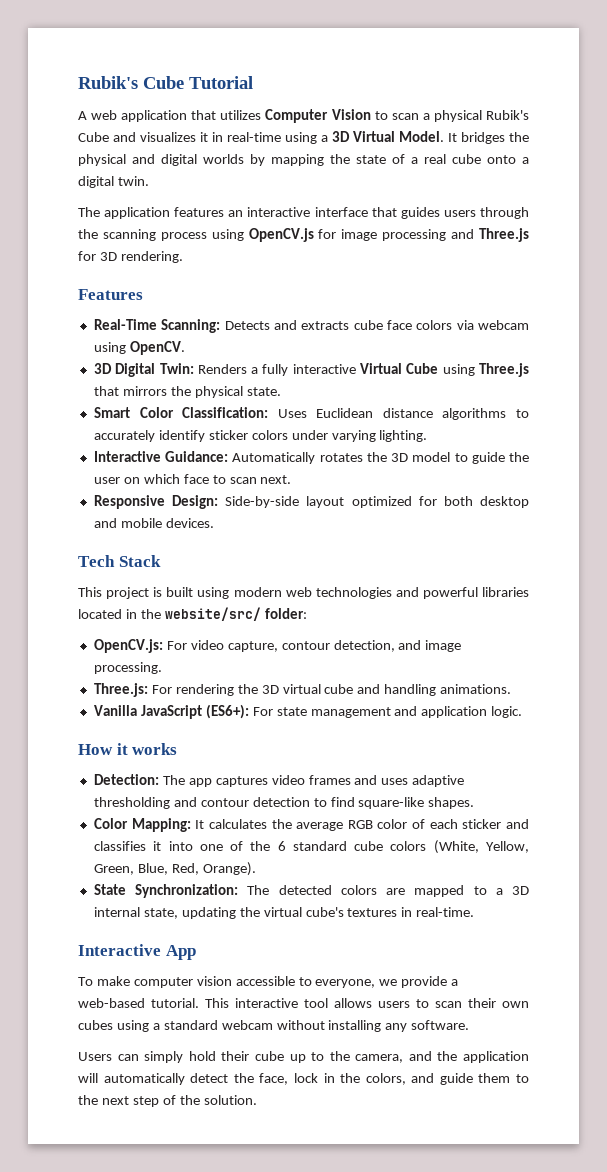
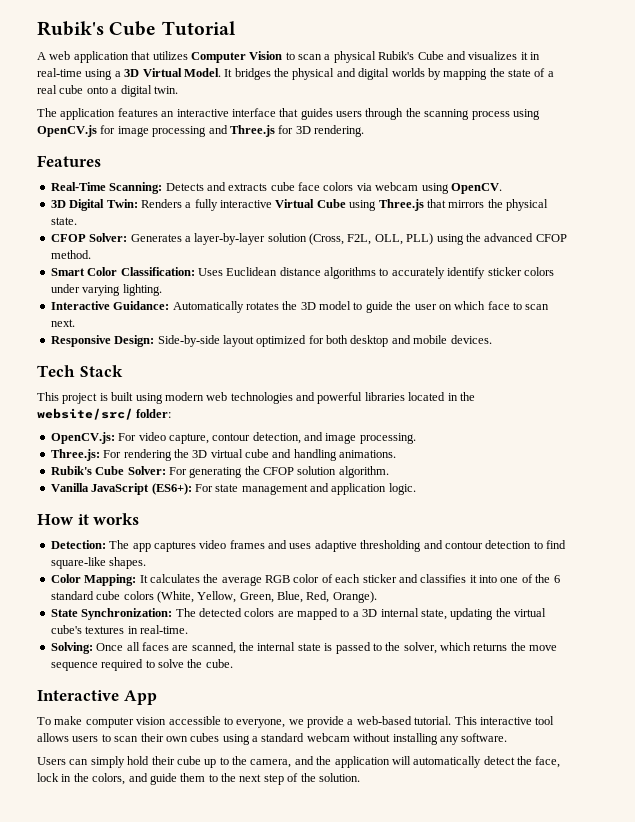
+ CFOP Solver: Generates a layer-by-layer solution (Cross, F2L, OLL, PLL) using the advanced CFOP method.
+ Rubik's Cube Solver: For generating the CFOP solution algorithm.
+ Solving: Once all faces are scanned, the internal state is passed to the solver, which returns the move sequence required to solve the cube.

